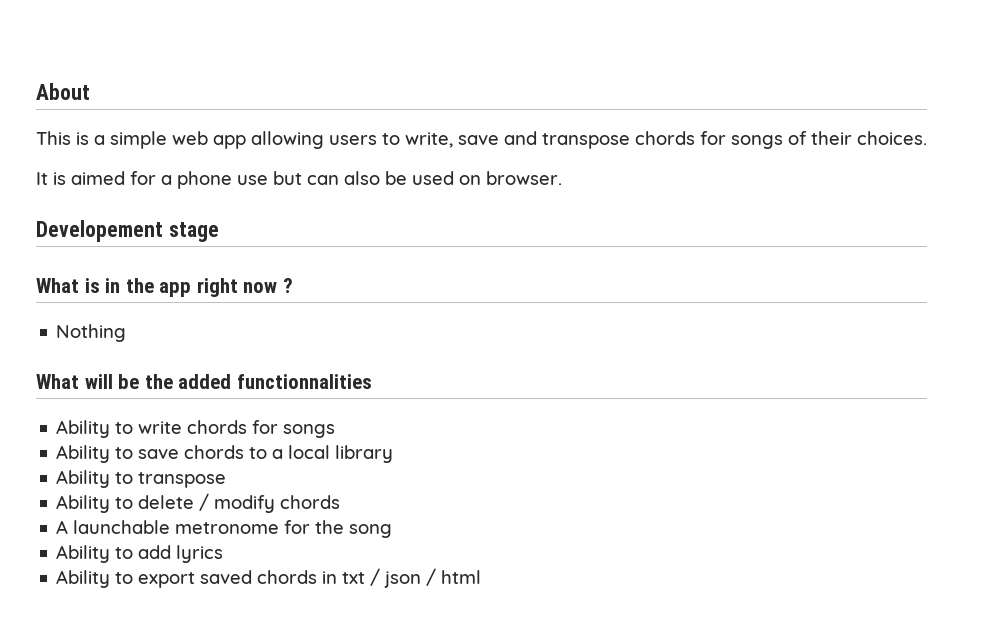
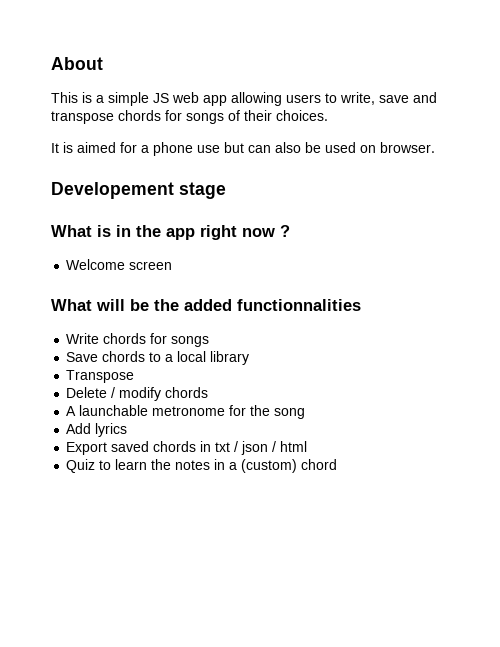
- This is a simple web app allowing users to write, save and transpose chords for songs of their choices.
+ This is a simple JS web app allowing users to write, save and transpose chords for songs of their choices.
- Nothing
+ Welcome screen
- Ability to write chords for songs
+ Write chords for songs
- Ability to save chords to a local library
+ Save chords to a local library
- Ability to transpose
- Ability to delete / modify chords
+ Transpose
+ Delete / modify chords
- Ability to add lyrics
- Ability to export saved chords in txt / json / html
+ Add lyrics
+ Export saved chords in txt / json / html
+ Quiz to learn the notes in a (custom) chord

